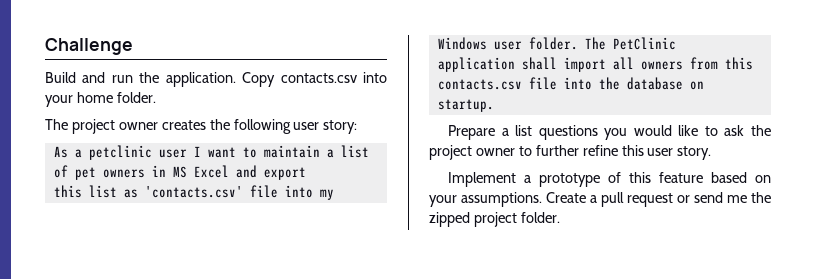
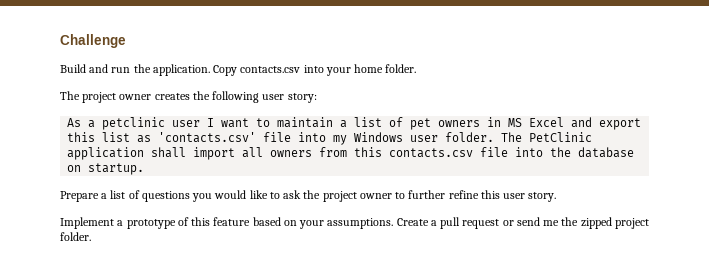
- Prepare a list questions you would like to ask the project owner to further refine this user story.
+ Prepare a list of questions you would like to ask the project owner to further refine this user story.

